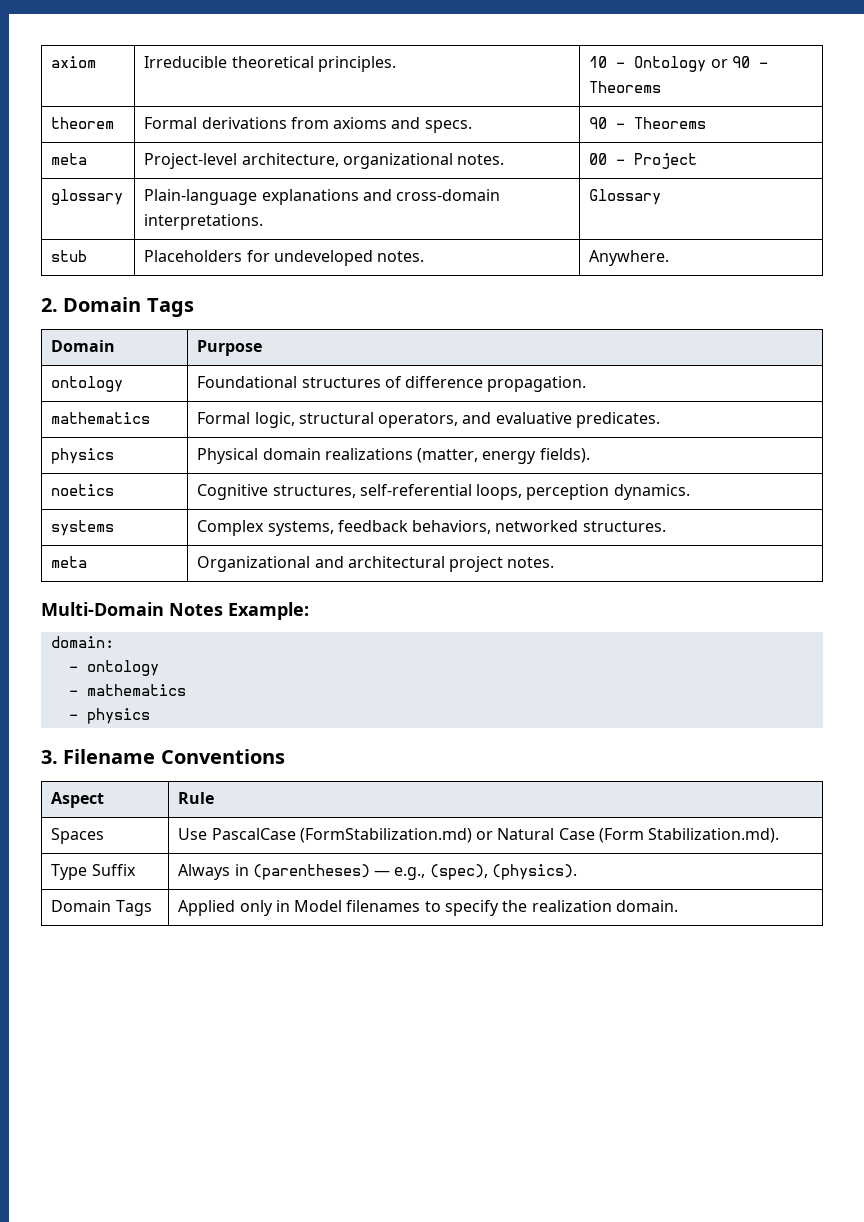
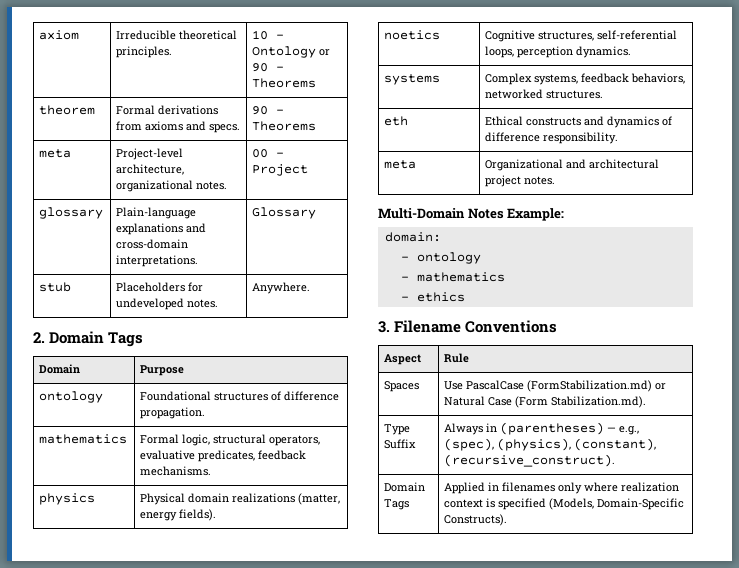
- mathematics | Formal logic, structural operators, and evaluative predicates.
+ mathematics | Formal logic, structural operators, evaluative predicates, feedback mechanisms.
+ eth | Ethical constructs and dynamics of difference responsibility.
- - physics
+ - ethics
- Type Suffix | Always in (parentheses) — e.g., (spec), (physics).
+ Type Suffix | Always in (parentheses) — e.g., (spec), (physics), (constant), (recursive_construct).
- Domain Tags | Applied only in Model filenames to specify the realization domain.
+ Domain Tags | Applied in filenames only where realization context is specified (Models, Domain-Specific Constructs).

